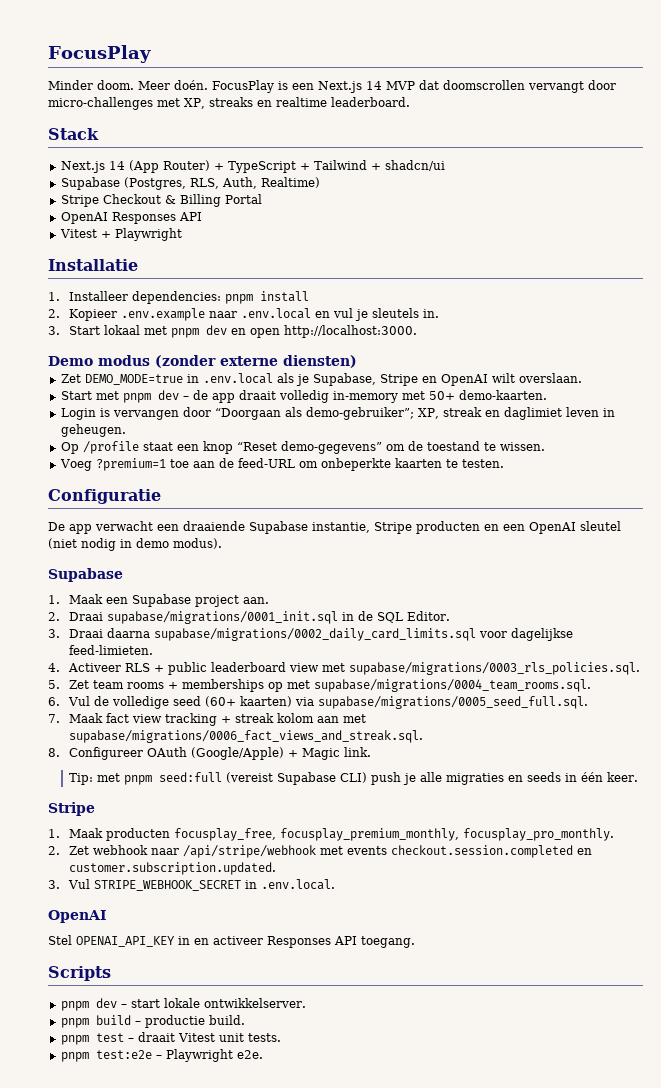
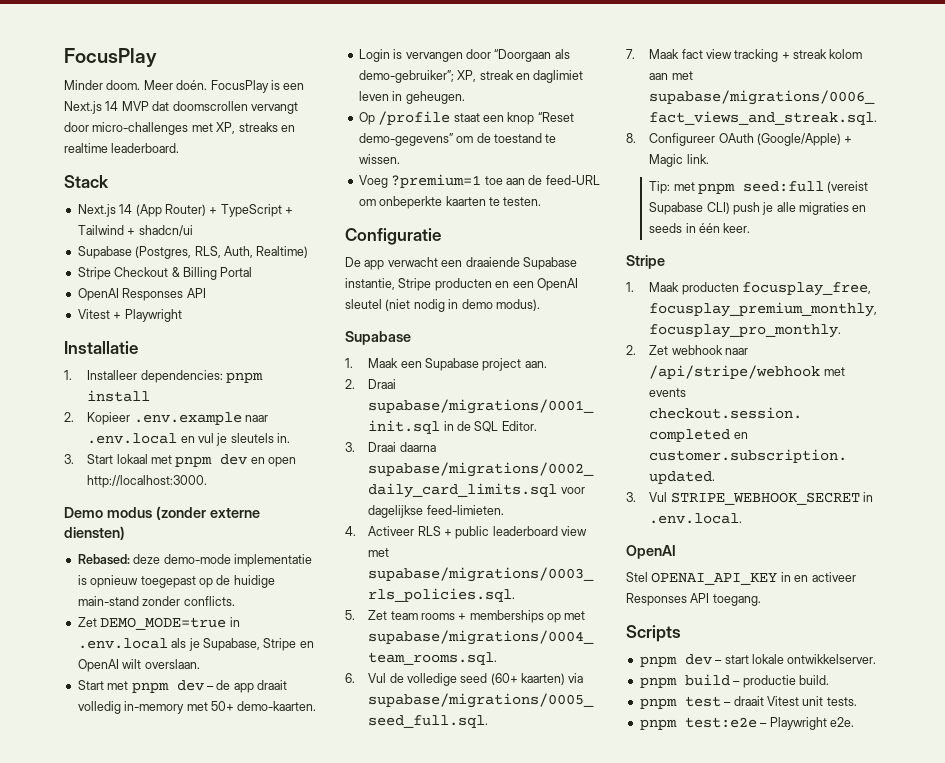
+ Rebased: deze demo-mode implementatie is opnieuw toegepast op de huidige main-stand zonder conflicts.

